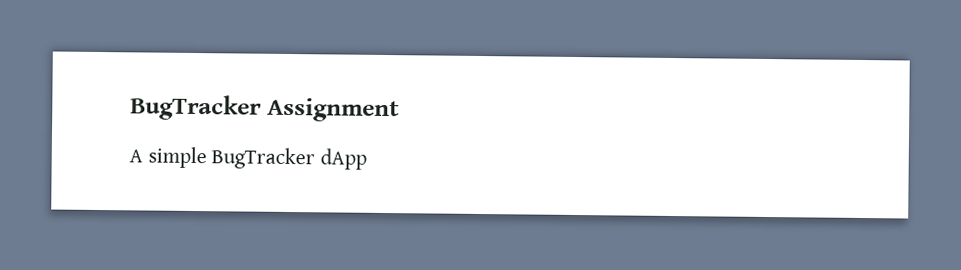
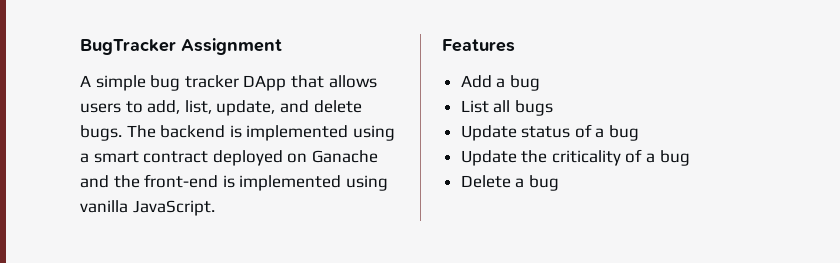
- A simple BugTracker dApp
+ A simple bug tracker DApp that allows users to add, list, update, and delete bugs. The backend is implemented using a smart contract deployed on Ganache and the front-end is implemented using vanilla JavaScript.
+ Features
+ Add a bug
+ List all bugs
+ Update status of a bug
+ Update the criticality of a bug
+ Delete a bug

